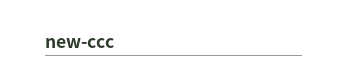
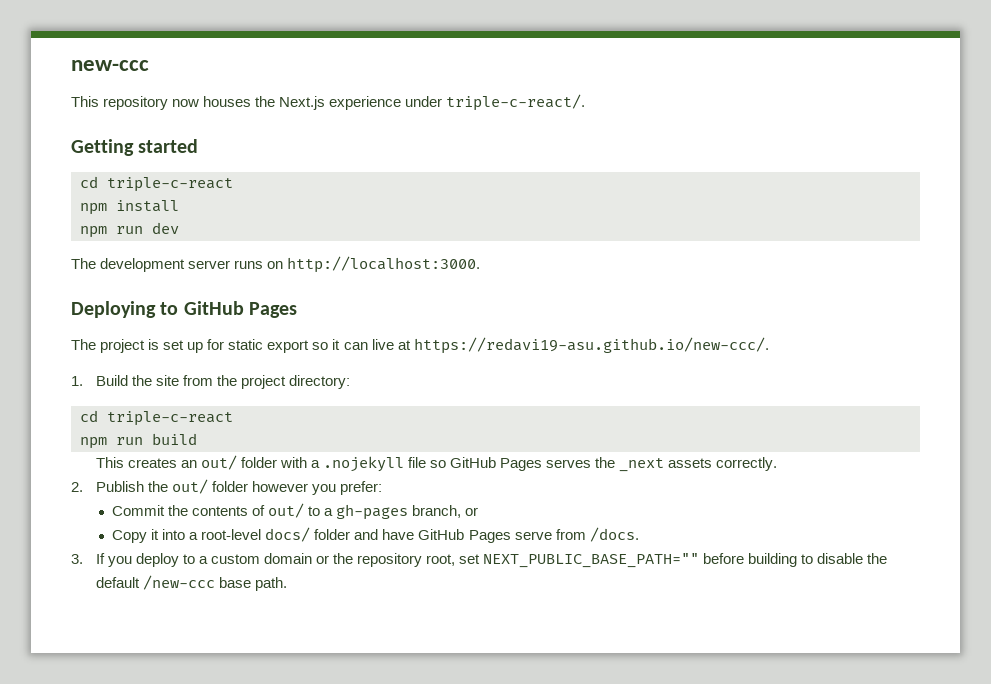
+ This repository now houses the Next.js experience under triple-c-react/.
+ Getting started
+ cd triple-c-react
+ npm install
+ npm run dev
+ The development server runs on http://localhost:3000.
+ Deploying to GitHub Pages
+ The project is set up for static export so it can live at https://redavi19-asu.github.io/new-ccc/.
+ 1. Build the site from the project directory:
+ cd triple-c-react
+ npm run build
+ This creates an out/ folder with a .nojekyll file so GitHub Pages serves the _next assets correctly.
+ 2. Publish the out/ folder however you prefer:
+ Commit the contents of out/ to a gh-pages branch, or
+ Copy it into a root-level docs/ folder and have GitHub Pages serve from /docs.
+ 3. If you deploy to a custom domain or the repository root, set NEXT_PUBLIC_BASE_PATH="" before building to disable the default /new-ccc base path.

